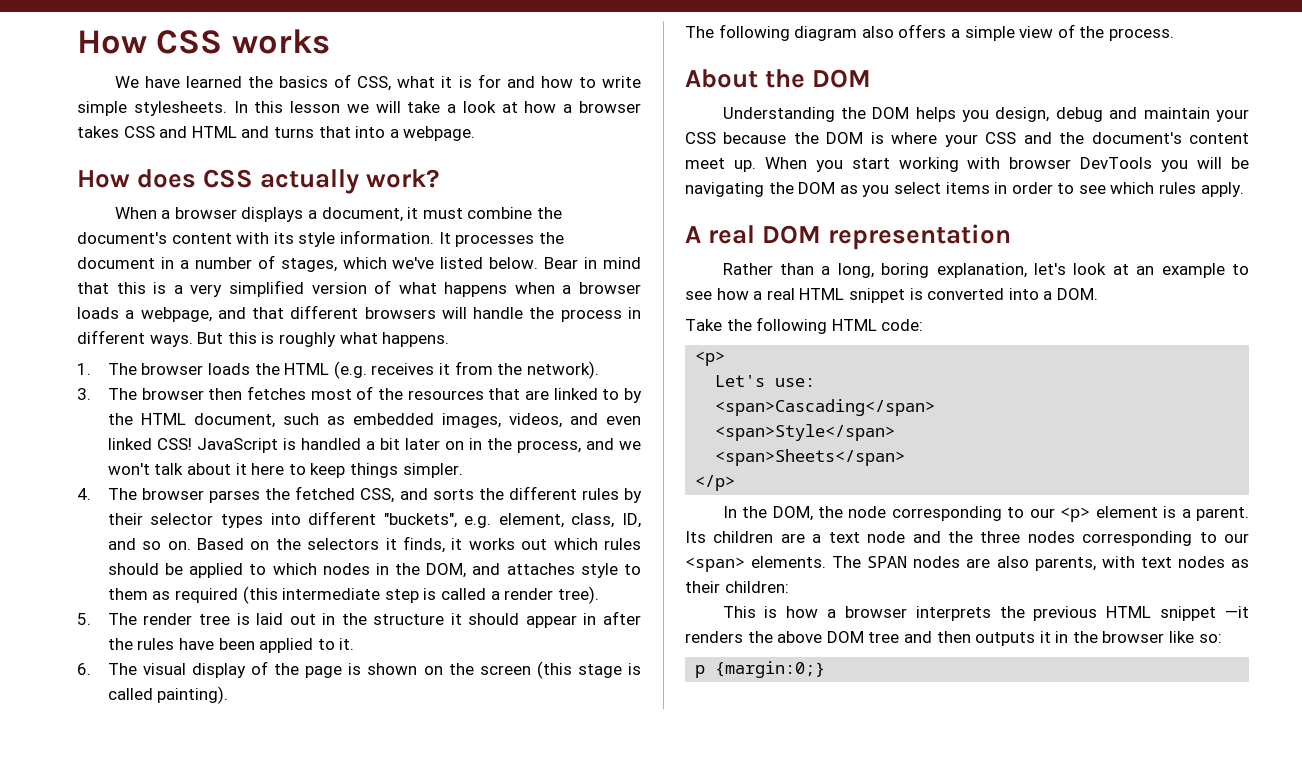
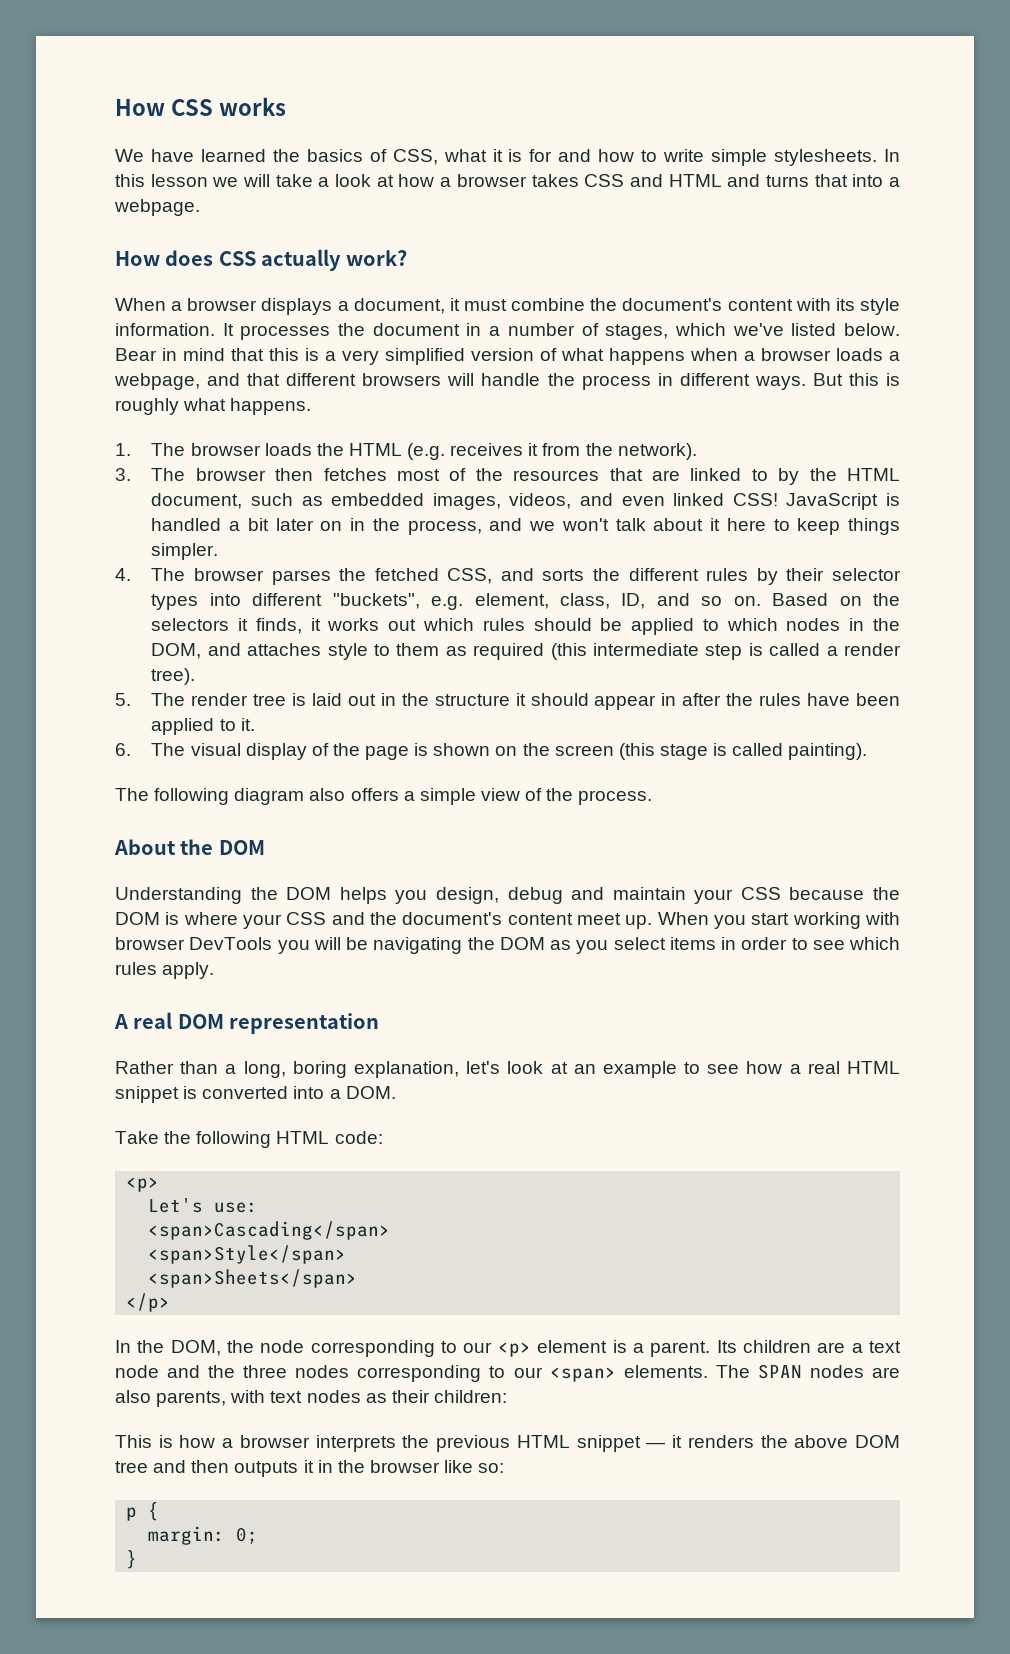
- This is how a browser interprets the previous HTML snippet —it renders the above DOM tree and then outputs it in the browser like so:
+ This is how a browser interprets the previous HTML snippet — it renders the above DOM tree and then outputs it in the browser like so:
- p {margin:0;}
+ p {
+ margin: 0;
+ }

